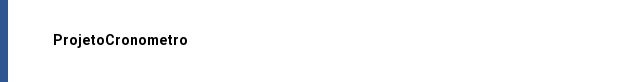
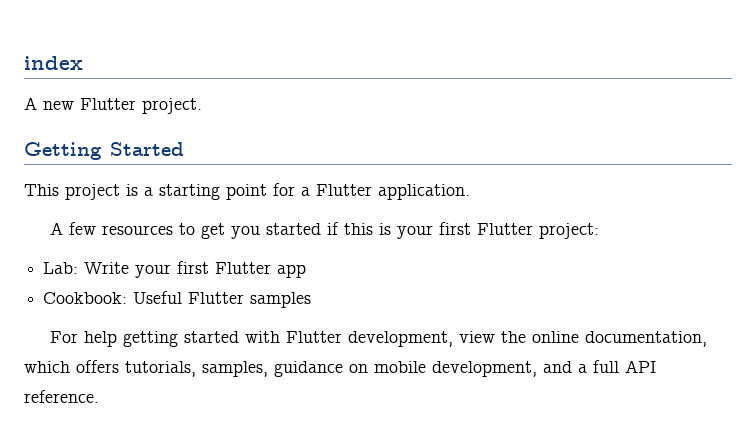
- ProjetoCronometro
+ index
+ A new Flutter project.
+ Getting Started
+ This project is a starting point for a Flutter application.
+ A few resources to get you started if this is your first Flutter project:
+ Lab: Write your first Flutter app
+ Cookbook: Useful Flutter samples
+ For help getting started with Flutter development, view the online documentation, which offers tutorials, samples, guidance on mobile development, and a full API reference.

